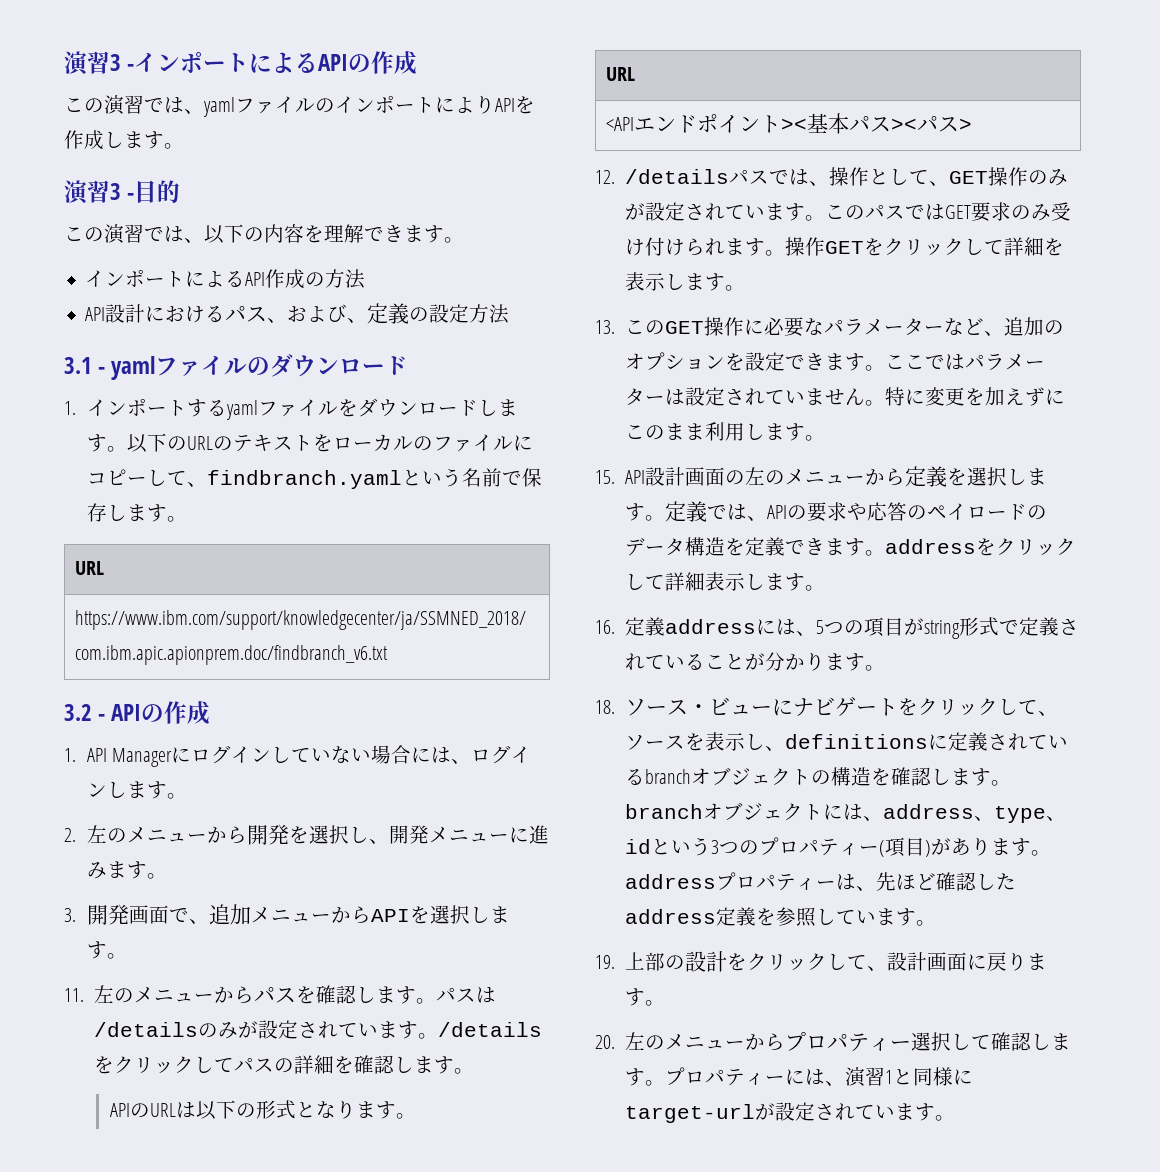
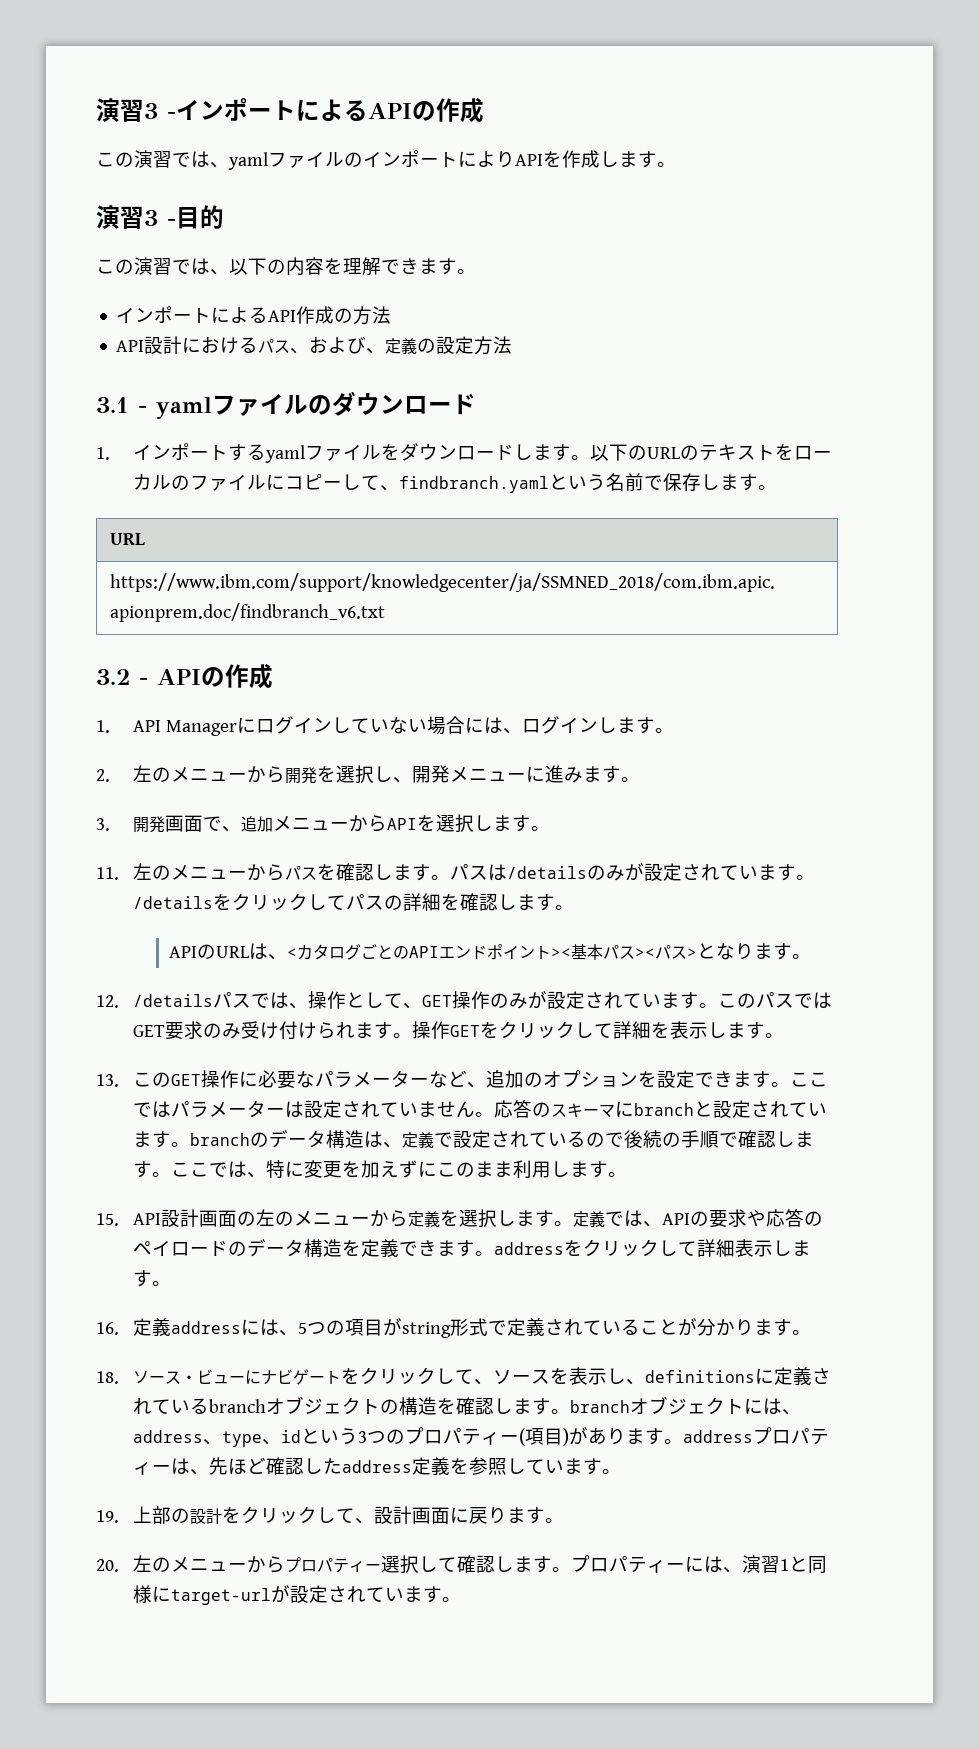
- APIのURLは以下の形式となります。
- URL
- <APIエンドポイント><基本パス><パス>
+ APIのURLは、<カタログごとのAPIエンドポイント><基本パス><パス>となります。
- 特に変更を加えずにこのまま利用します。
+ 応答のスキーマにbranchと設定されています。branchのデータ構造は、定義で設定されているので後続の手順で確認します。ここでは、特に変更を加えずにこのまま利用します。

